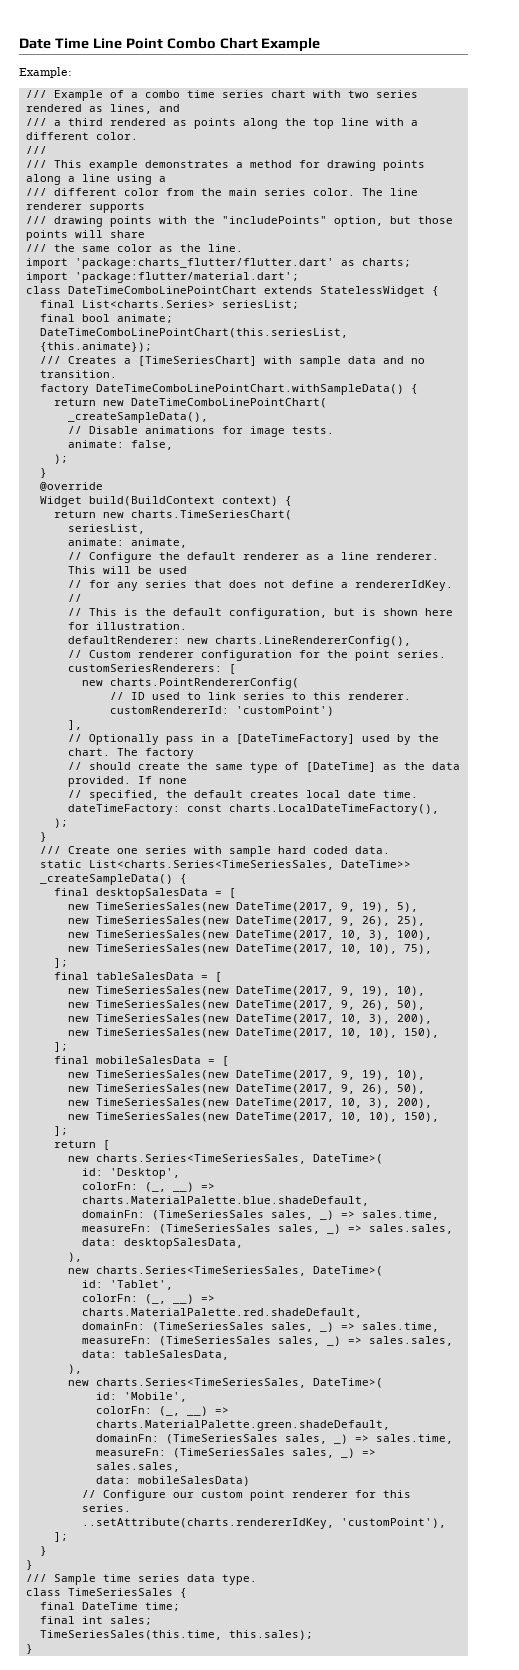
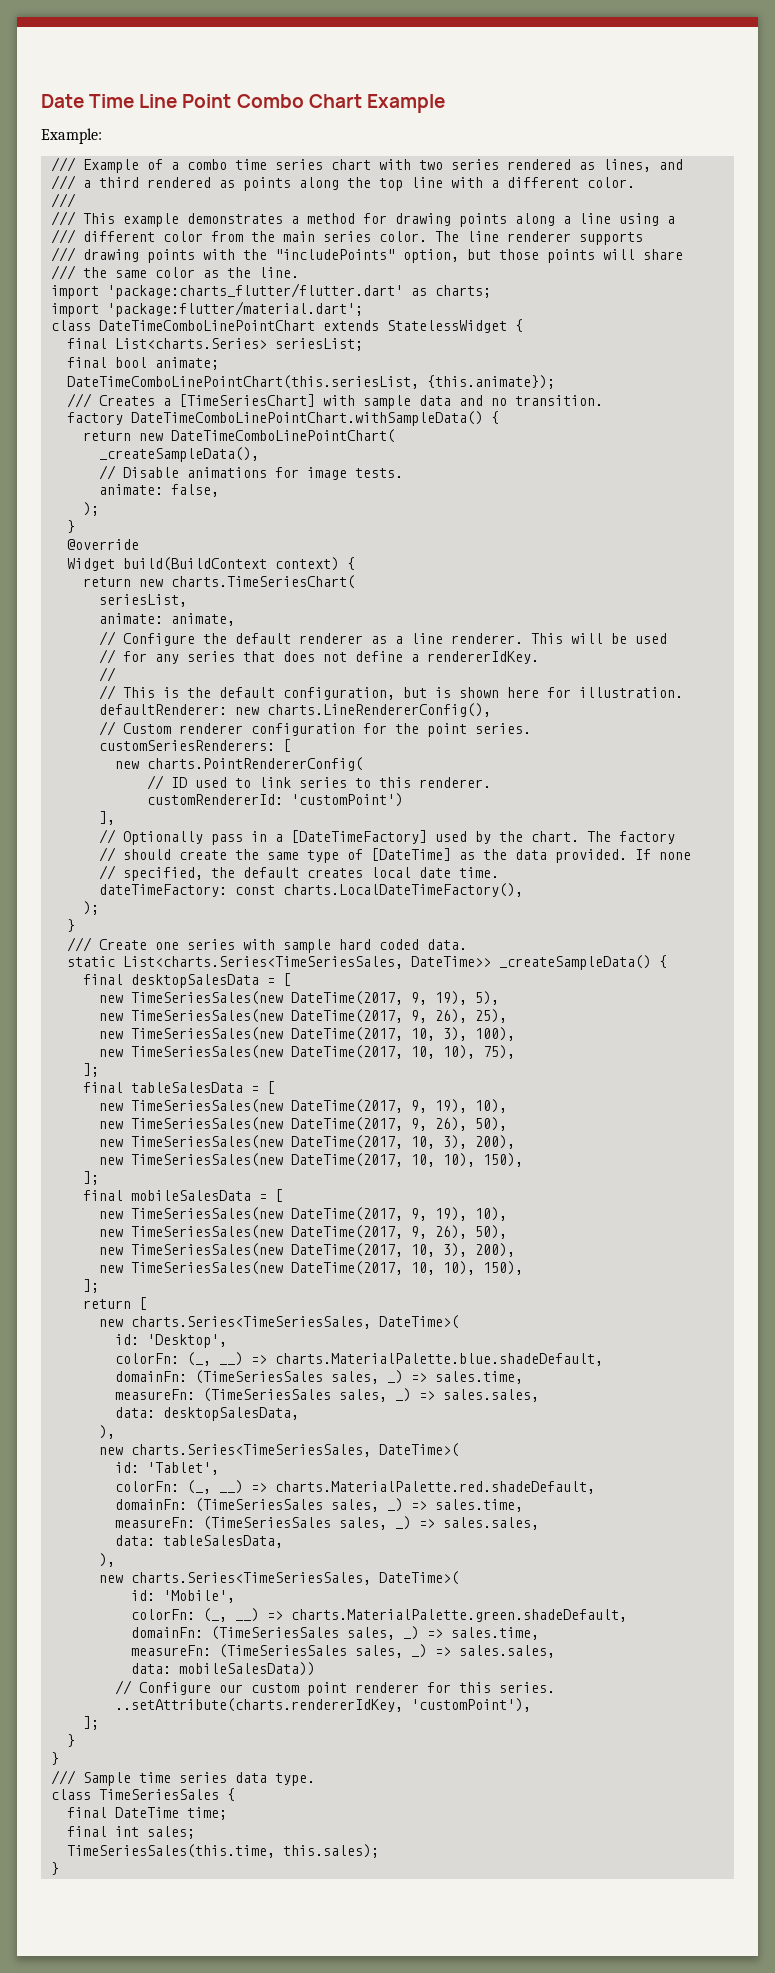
- data: mobileSalesData)
+ data: mobileSalesData))

